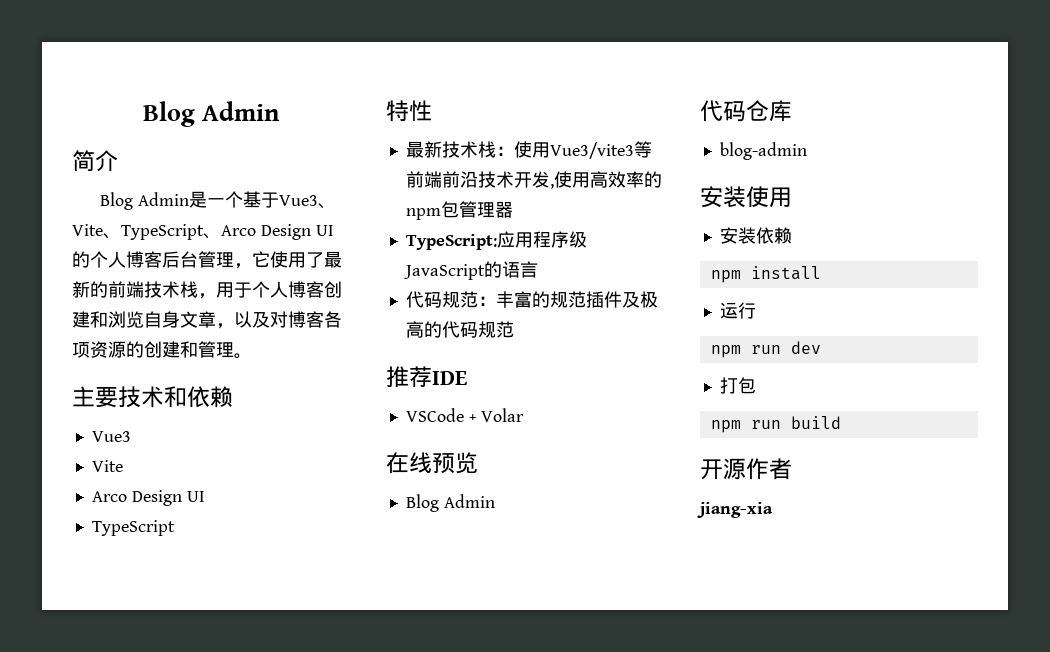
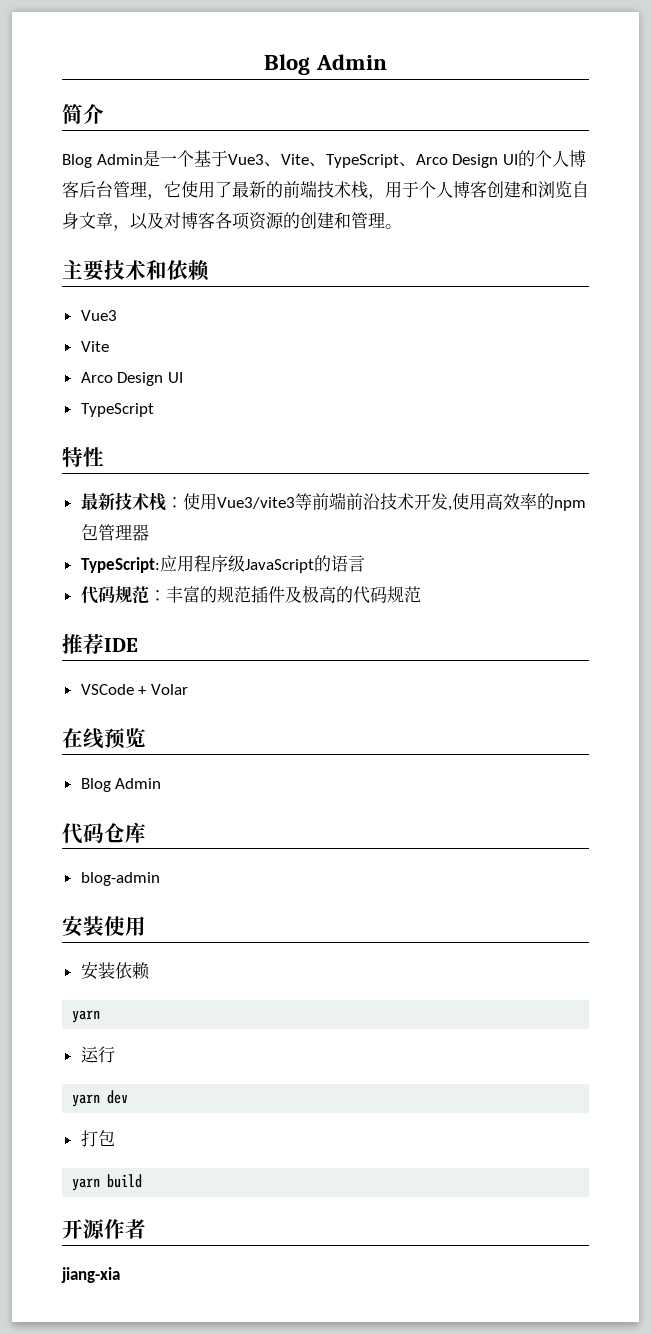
  安装依赖
- npm install
+ yarn
- npm run dev
+ yarn dev
- npm run build
+ yarn build

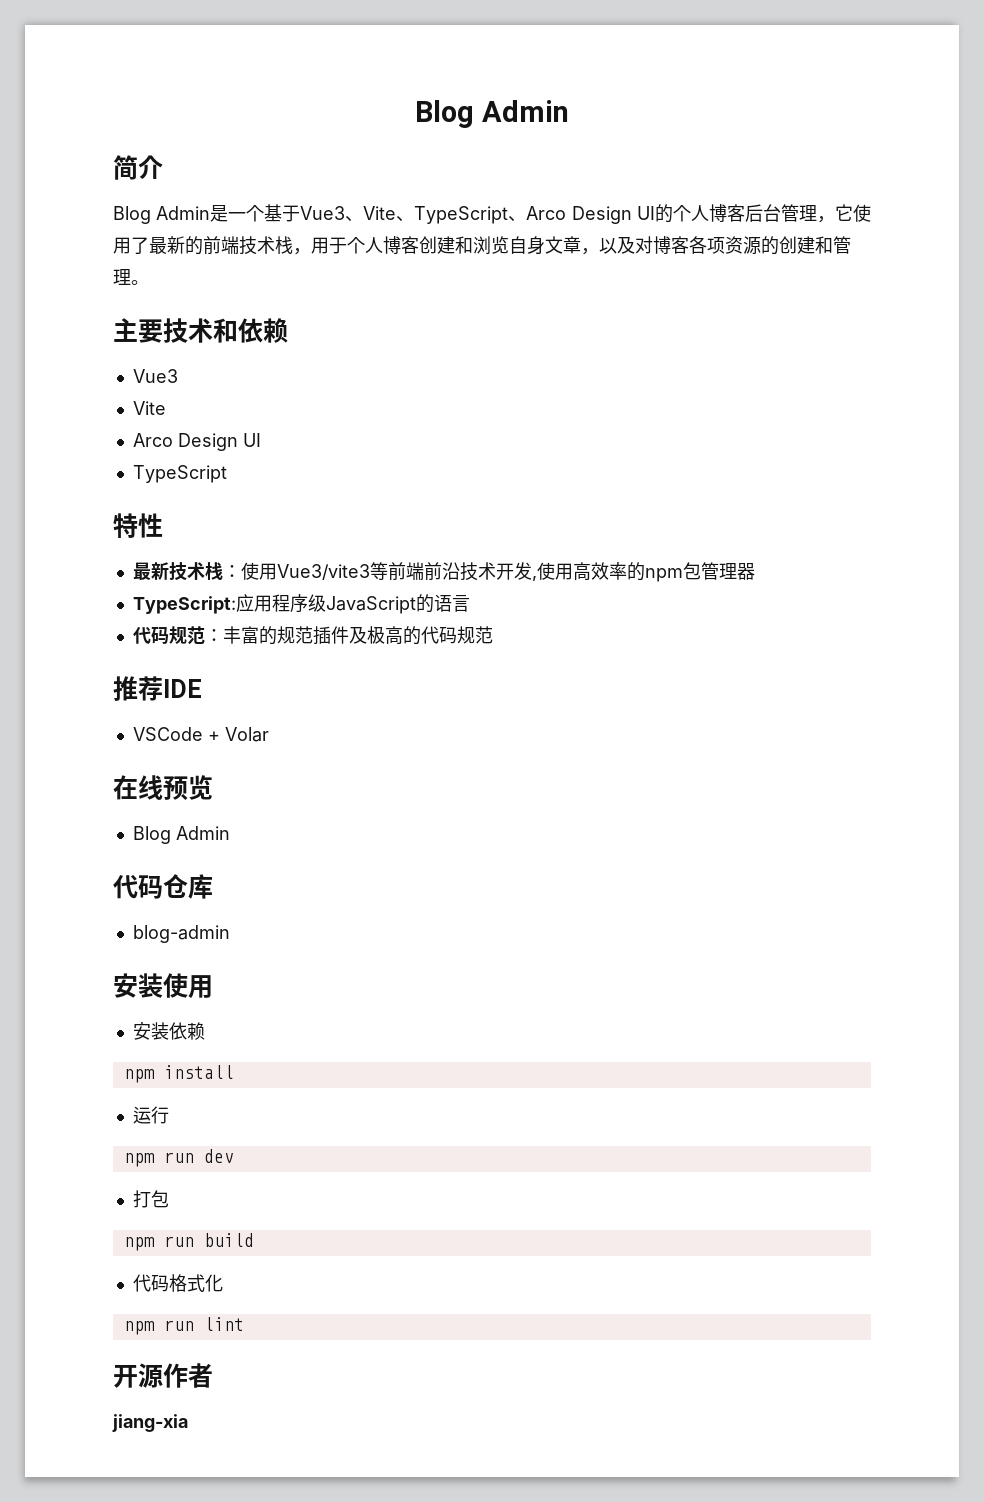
  安装依赖
- yarn
+ npm install
- yarn dev
+ npm run dev
- yarn build
+ npm run build
+ 代码格式化
+ npm run lint

